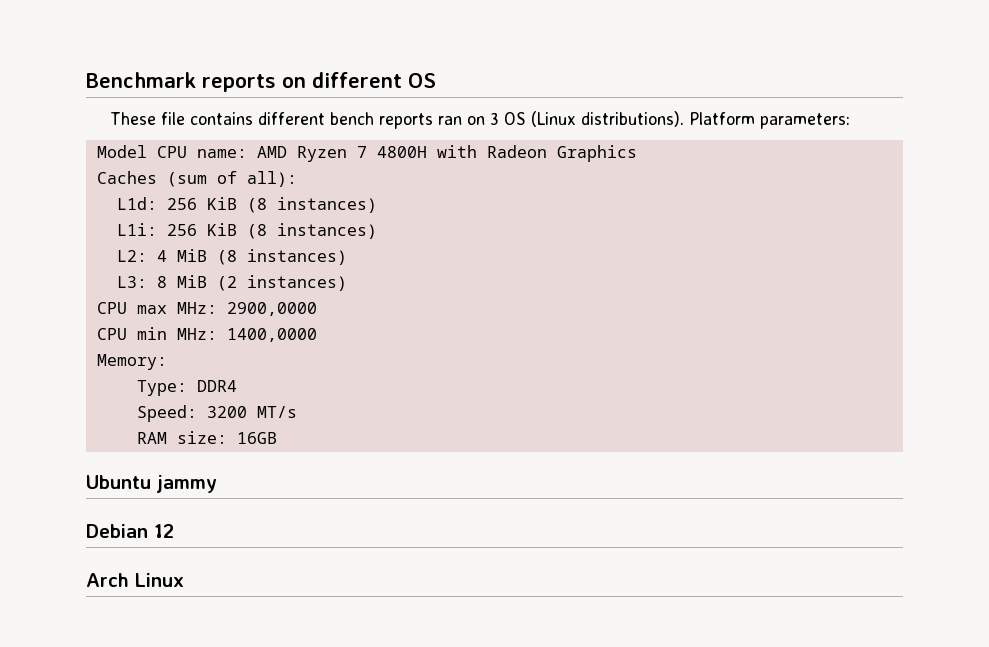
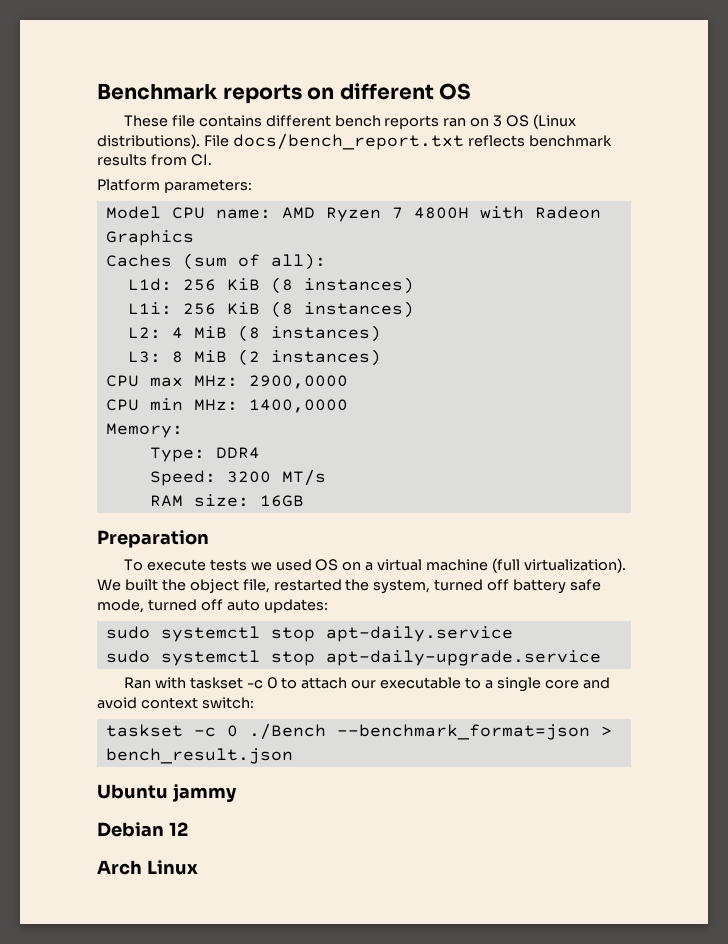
- These file contains different bench reports ran on 3 OS (Linux distributions). Platform parameters:
+ These file contains different bench reports ran on 3 OS (Linux distributions). File docs/bench_report.txt reflects benchmark results from CI.
+ Platform parameters:
+ Preparation
+ To execute tests we used OS on a virtual machine (full virtualization). We built the object file, restarted the system, turned off battery safe mode, turned off auto updates:
+ sudo systemctl stop apt-daily.service
+ sudo systemctl stop apt-daily-upgrade.service
+ Ran with taskset -c 0 to attach our executable to a single core and avoid context switch:
+ taskset -c 0 ./Bench --benchmark_format=json > bench_result.json

